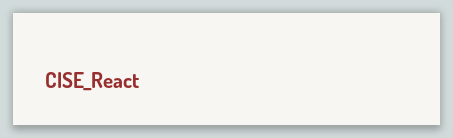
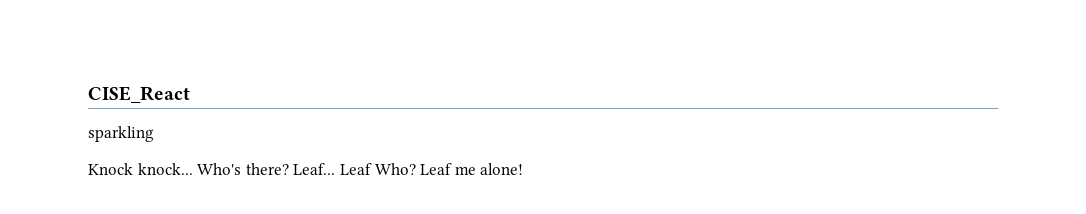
+ sparkling
+ Knock knock... Who's there? Leaf... Leaf Who? Leaf me alone!

